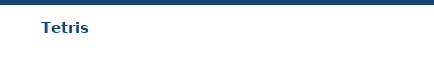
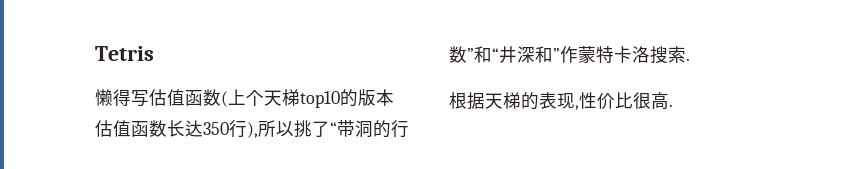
+ 懒得写估值函数(上个天梯top10的版本估值函数长达350行),所以挑了“带洞的行数”和“井深和”作蒙特卡洛搜索.
+ 根据天梯的表现,性价比很高.

